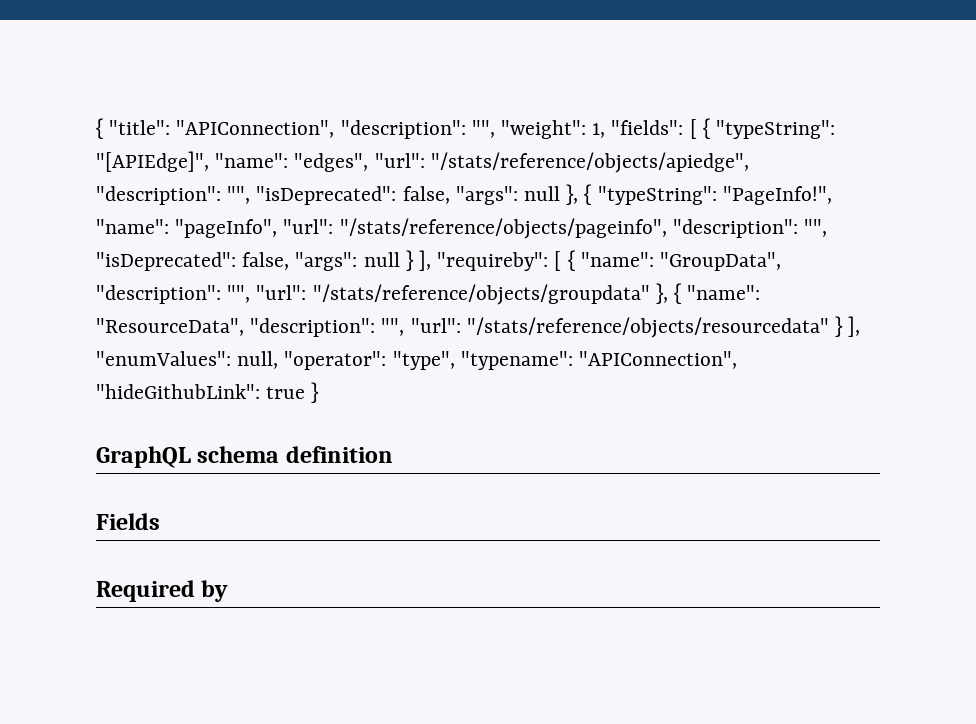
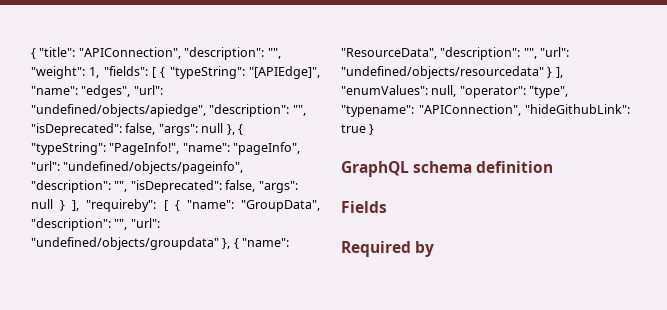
- "/stats/reference/objects/apiedge", "description":
+ "undefined/objects/apiedge", "description":
- "/stats/reference/objects/pageinfo", "description":
+ "undefined/objects/pageinfo", "description":
- "/stats/reference/objects/groupdata" }, { "name":
+ "undefined/objects/groupdata" }, { "name":
- "/stats/reference/objects/resourcedata" } ], "enumValues":
+ "undefined/objects/resourcedata" } ], "enumValues":

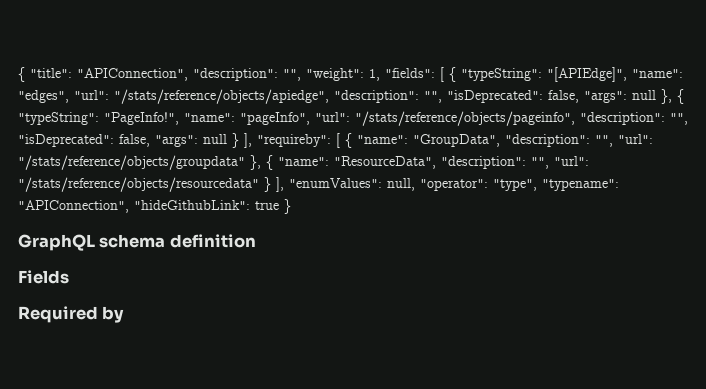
- "undefined/objects/apiedge", "description":
+ "/stats/reference/objects/apiedge", "description":
- "undefined/objects/pageinfo", "description":
+ "/stats/reference/objects/pageinfo", "description":
- "undefined/objects/groupdata" }, { "name":
+ "/stats/reference/objects/groupdata" }, { "name":
- "undefined/objects/resourcedata" } ], "enumValues":
+ "/stats/reference/objects/resourcedata" } ], "enumValues":

